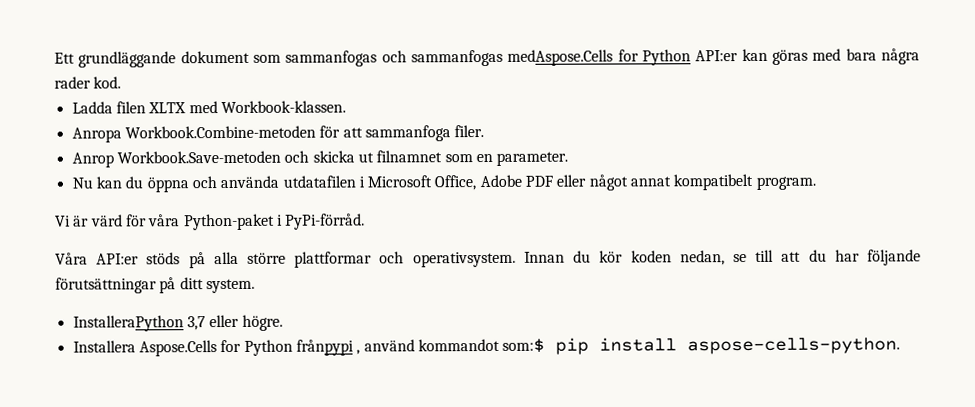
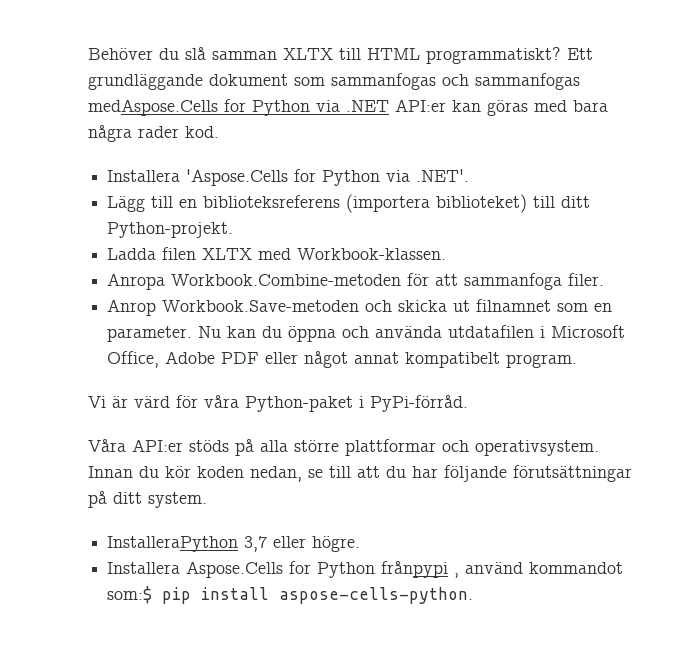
+ Behöver du slå samman XLTX till HTML programmatiskt?
- Ett grundläggande dokument som sammanfogas och sammanfogas medAspose.Cells for Python API:er kan göras med bara några rader kod.
+ Ett grundläggande dokument som sammanfogas och sammanfogas medAspose.Cells for Python via .NET API:er kan göras med bara några rader kod.
+ Installera 'Aspose.Cells for Python via .NET'.
+ Lägg till en biblioteksreferens (importera biblioteket) till ditt Python-projekt.
- Anrop Workbook.Save-metoden och skicka ut filnamnet som en parameter.
- Nu kan du öppna och använda utdatafilen i Microsoft Office, Adobe PDF eller något annat kompatibelt program.
+ Anrop Workbook.Save-metoden och skicka ut filnamnet som en parameter. Nu kan du öppna och använda utdatafilen i Microsoft Office, Adobe PDF eller något annat kompatibelt program.

